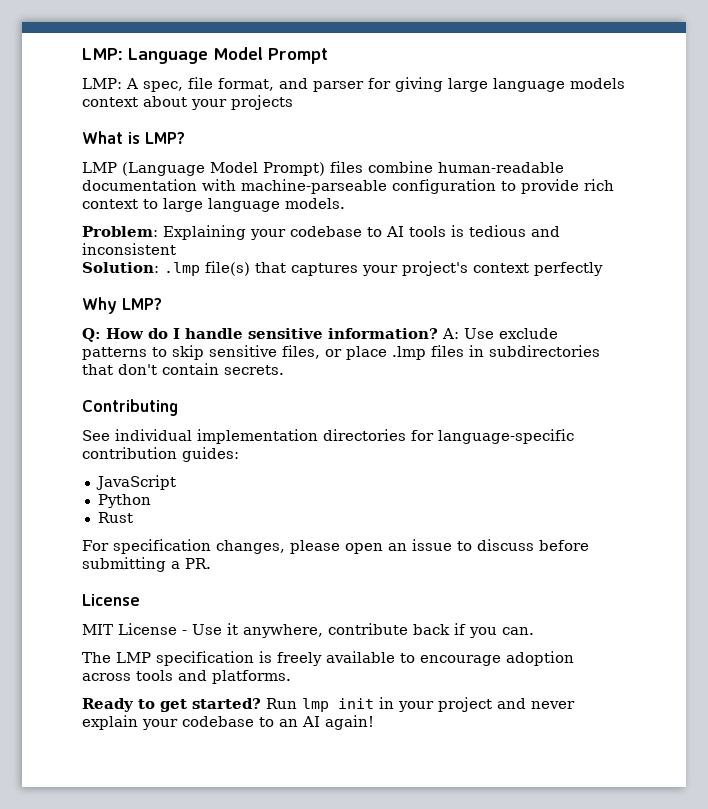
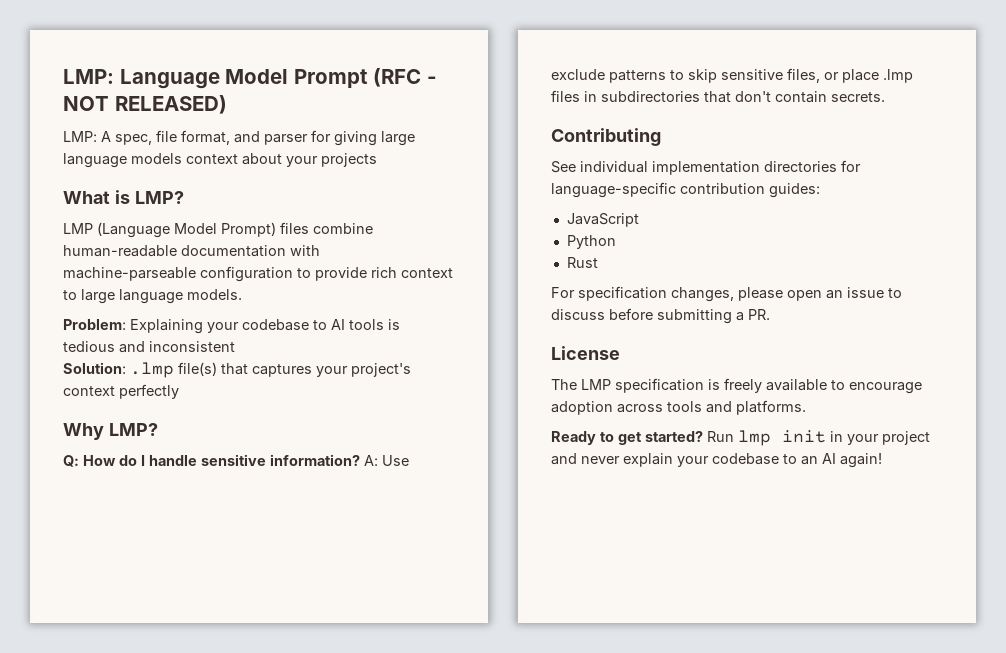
- LMP: Language Model Prompt
+ LMP: Language Model Prompt (RFC - NOT RELEASED)
- MIT License - Use it anywhere, contribute back if you can.

